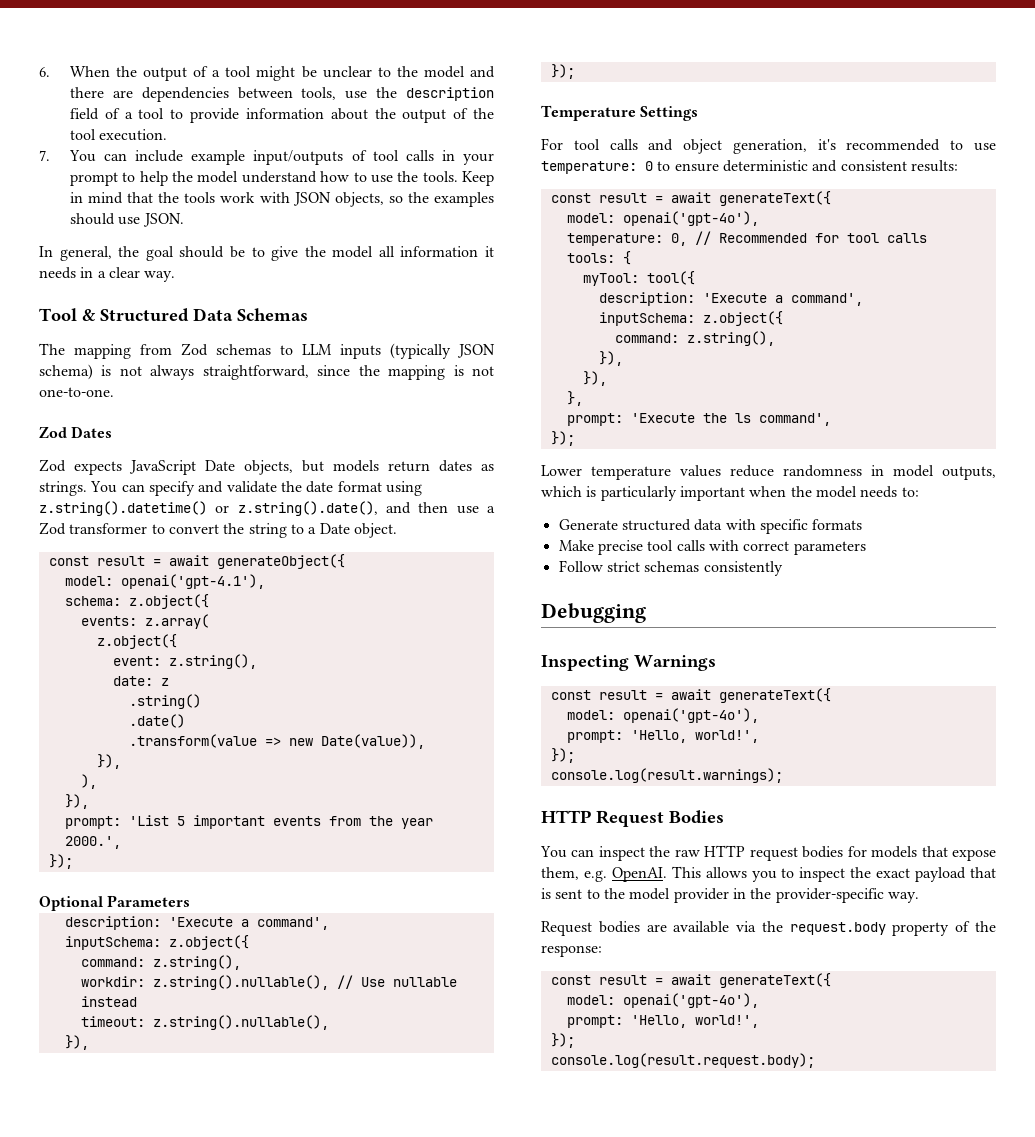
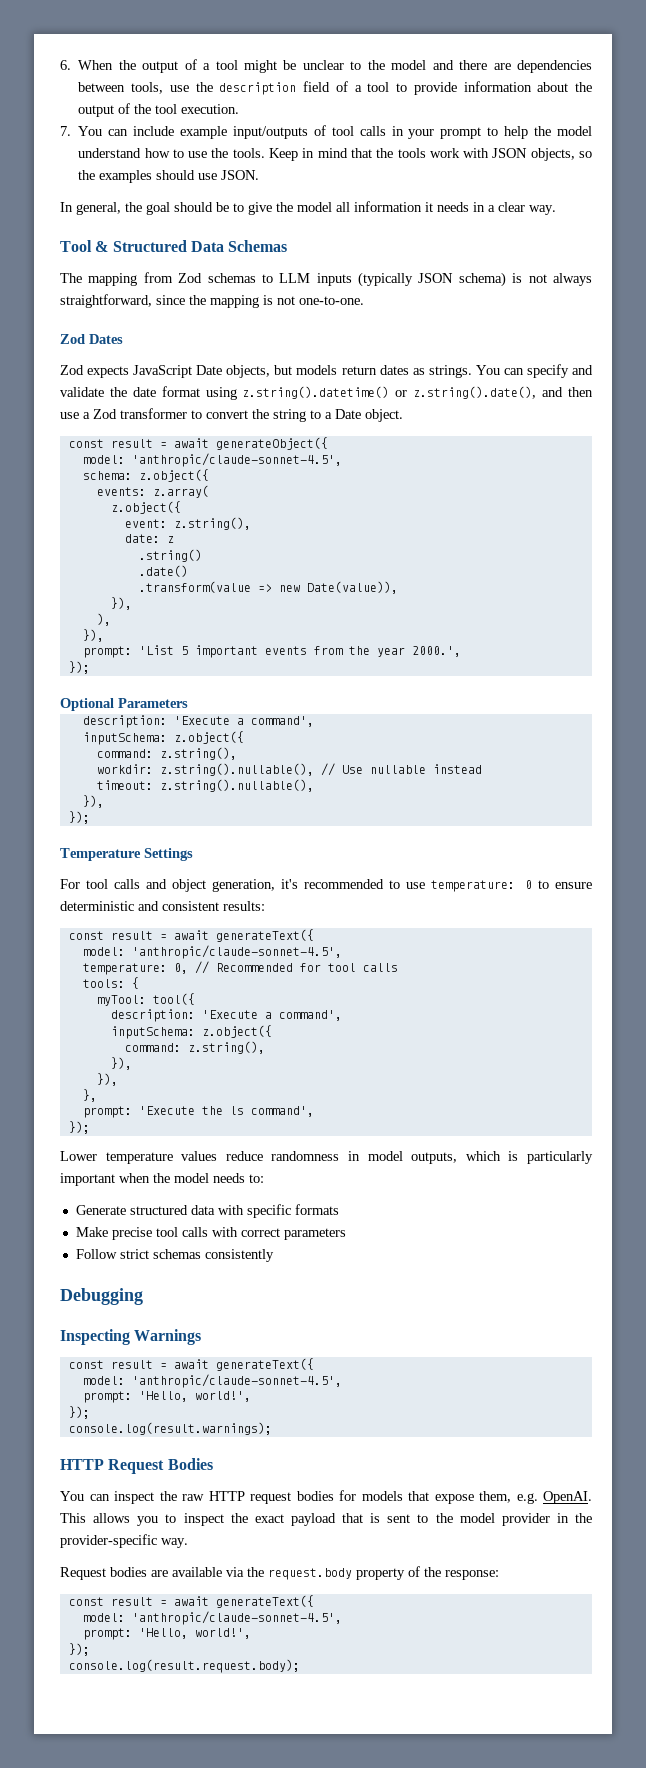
  const result = await generateObject({
- model: openai('gpt-4.1'),
+ model: 'anthropic/claude-sonnet-4.5',
  For tool calls and object generation, it's recommended to use temperature: 0 to ensure deterministic and consistent results:
  const result = await generateText({
- model: openai('gpt-4o'),
+ model: 'anthropic/claude-sonnet-4.5',
  Inspecting Warnings
  const result = await generateText({
- model: openai('gpt-4o'),
+ model: 'anthropic/claude-sonnet-4.5',
  Request bodies are available via the request.body property of the response:
  const result = await generateText({
- model: openai('gpt-4o'),
+ model: 'anthropic/claude-sonnet-4.5',

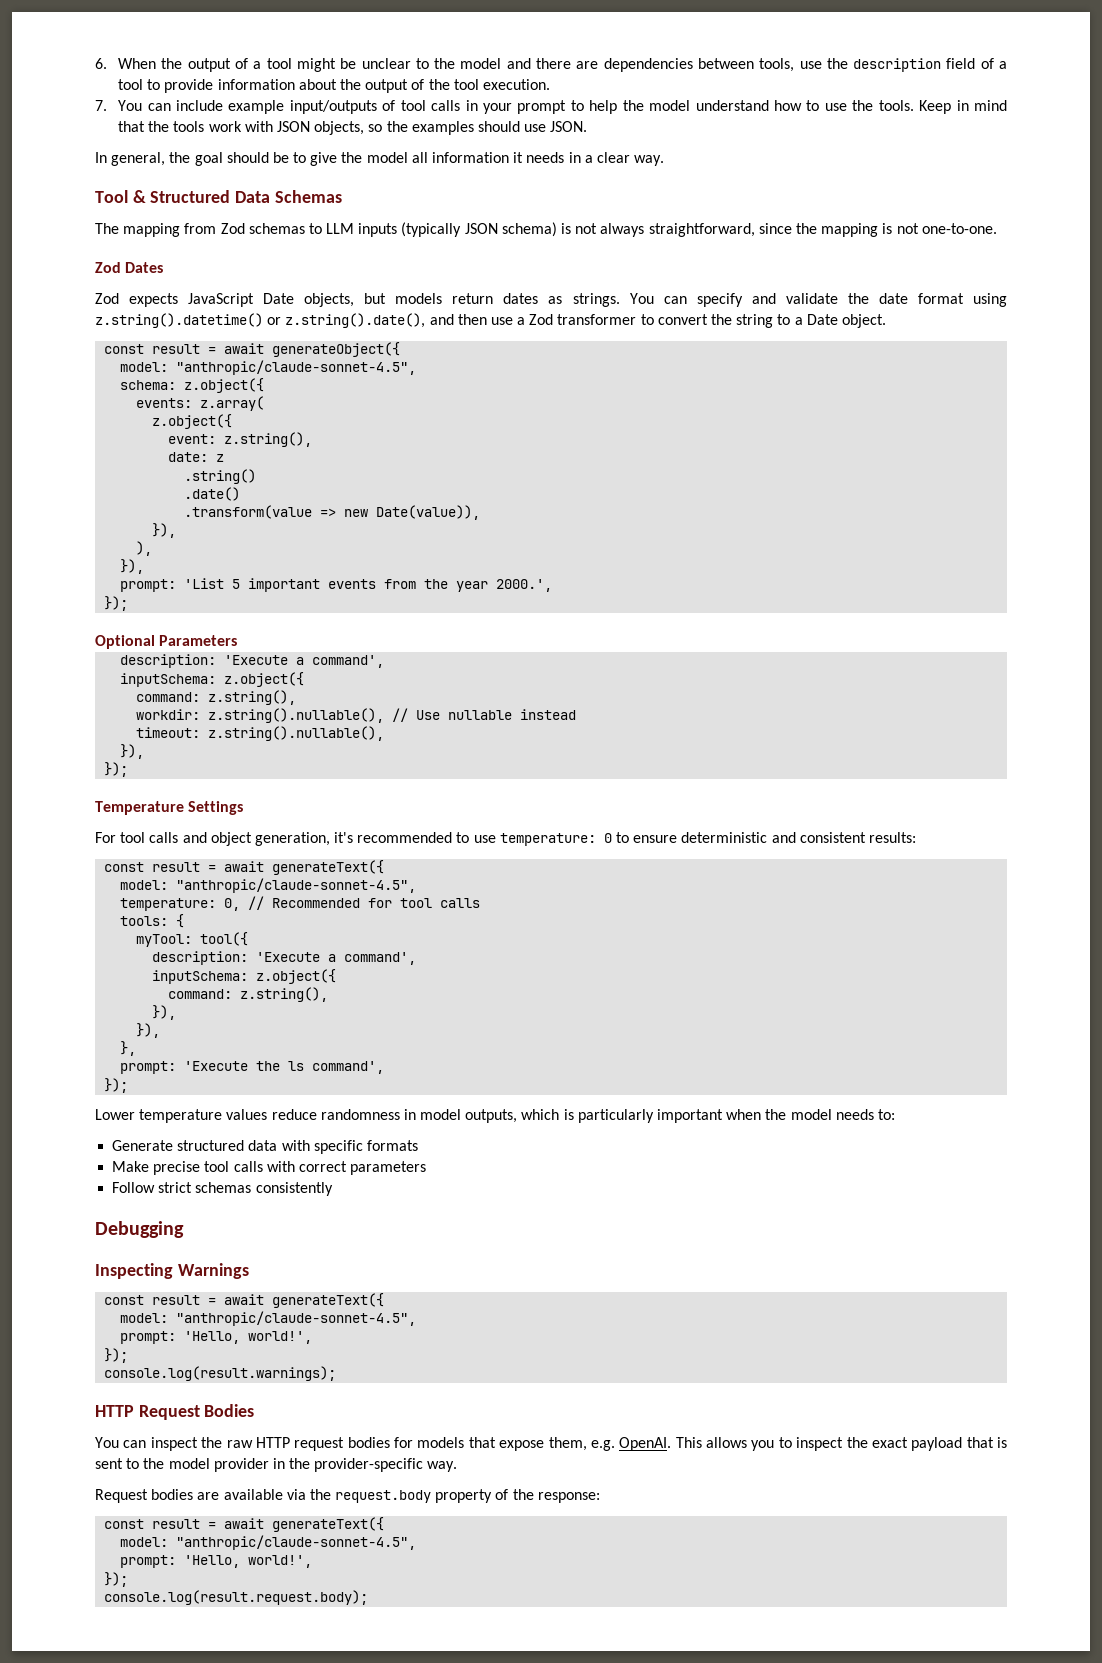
  const result = await generateObject({
- model: 'anthropic/claude-sonnet-4.5',
+ model: "anthropic/claude-sonnet-4.5",
  For tool calls and object generation, it's recommended to use temperature: 0 to ensure deterministic and consistent results:
  const result = await generateText({
- model: 'anthropic/claude-sonnet-4.5',
+ model: "anthropic/claude-sonnet-4.5",
  Inspecting Warnings
  const result = await generateText({
- model: 'anthropic/claude-sonnet-4.5',
+ model: "anthropic/claude-sonnet-4.5",
  Request bodies are available via the request.body property of the response:
  const result = await generateText({
- model: 'anthropic/claude-sonnet-4.5',
+ model: "anthropic/claude-sonnet-4.5",

